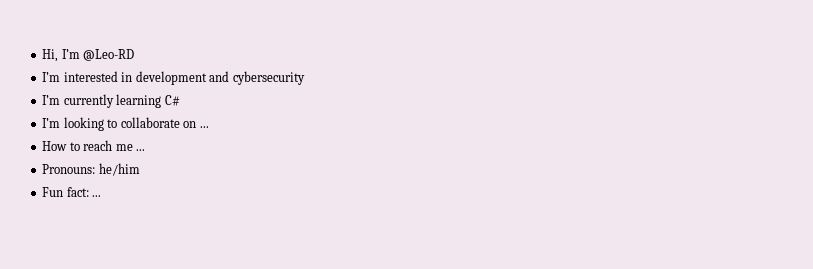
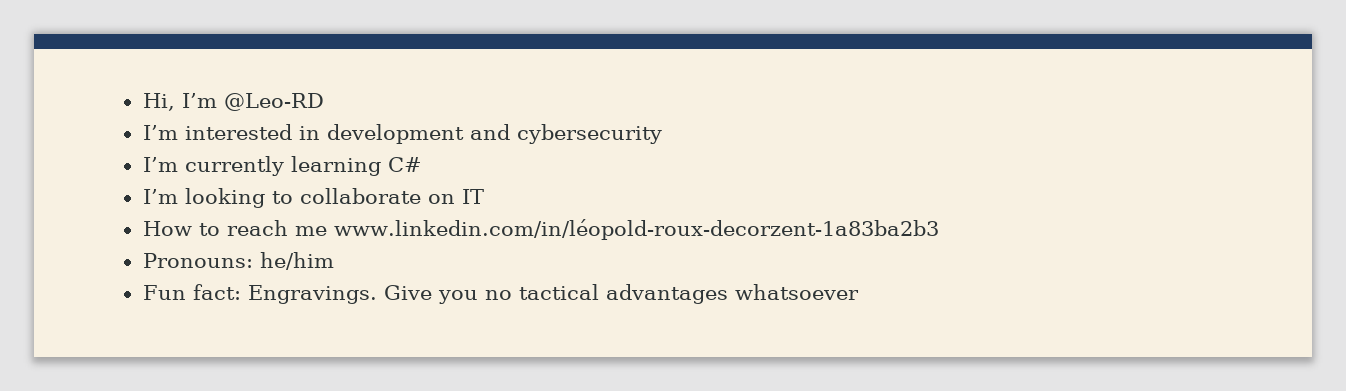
- I’m looking to collaborate on ...
+ I’m looking to collaborate on IT
- How to reach me ...
+ How to reach me www.linkedin.com/in/léopold-roux-decorzent-1a83ba2b3
- Fun fact: ...
+ Fun fact: Engravings. Give you no tactical advantages whatsoever

